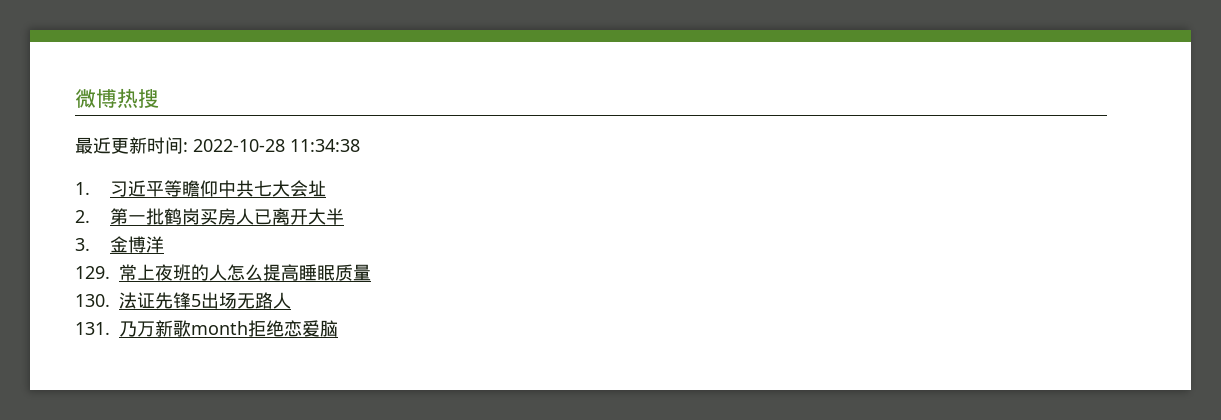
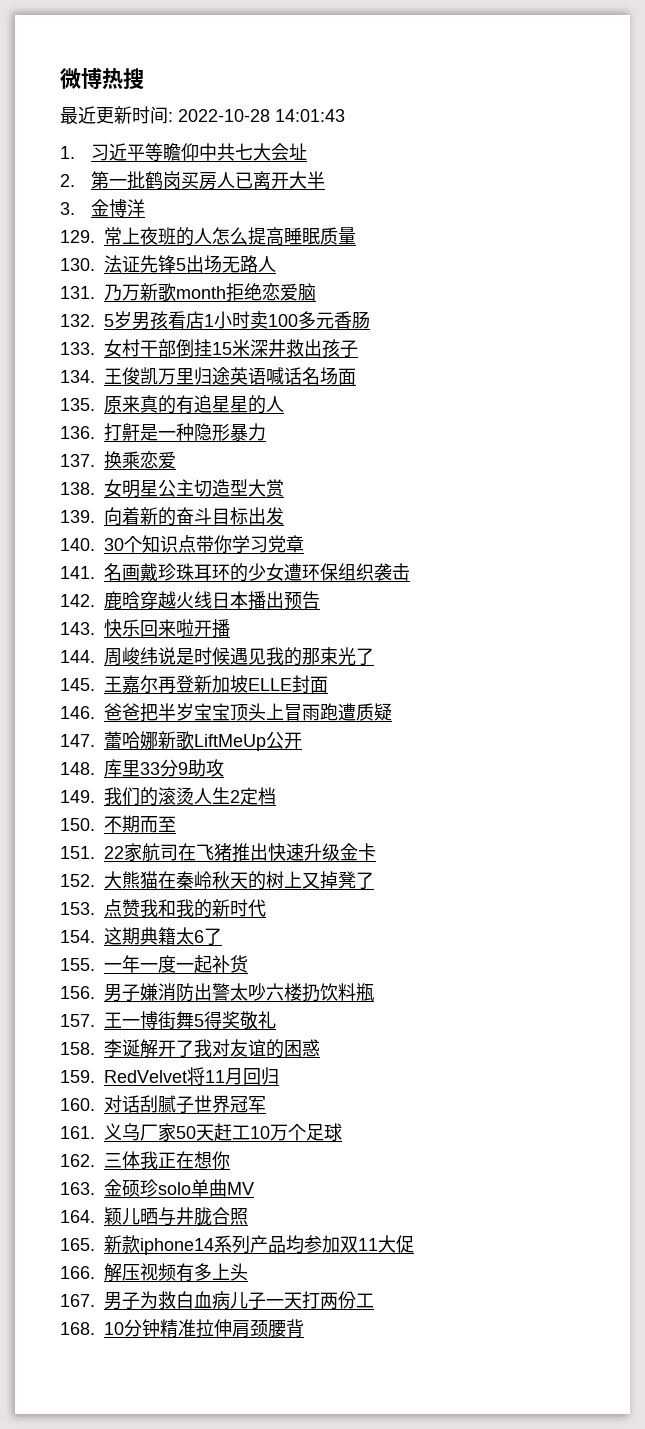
- 最近更新时间: 2022-10-28 11:34:38
+ 最近更新时间: 2022-10-28 14:01:43
+ 132. 5岁男孩看店1小时卖100多元香肠
+ 133.女村干部倒挂15米深井救出孩子
+ 134.王俊凯万里归途英语喊话名场面
+ 135.原来真的有追星星的人
+ 136.打鼾是一种隐形暴力
+ 137.换乘恋爱
+ 138.女明星公主切造型大赏
+ 139.向着新的奋斗目标出发
+ 140. 30个知识点带你学习党章
+ 141.名画戴珍珠耳环的少女遭环保组织袭击
+ 142.鹿晗穿越火线日本播出预告
+ 143.快乐回来啦开播
+ 144.周峻纬说是时候遇见我的那束光了
+ 145.王嘉尔再登新加坡ELLE封面
+ 146.爸爸把半岁宝宝顶头上冒雨跑遭质疑
+ 147.蕾哈娜新歌LiftMeUp公开
+ 148.库里33分9助攻
+ 149.我们的滚烫人生2定档
+ 150.不期而至
+ 151. 22家航司在飞猪推出快速升级金卡
+ 152.大熊猫在秦岭秋天的树上又掉凳了
+ 153.点赞我和我的新时代
+ 154.这期典籍太6了
+ 155.一年一度一起补货
+ 156.男子嫌消防出警太吵六楼扔饮料瓶
+ 157.王一博街舞5得奖敬礼
+ 158.李诞解开了我对友谊的困惑
+ 159. RedVelvet将11月回归
+ 160.对话刮腻子世界冠军
+ 161.义乌厂家50天赶工10万个足球
+ 162.三体我正在想你
+ 163.金硕珍solo单曲MV
+ 164.颖儿晒与井胧合照
+ 165.新款iphone14系列产品均参加双11大促
+ 166.解压视频有多上头
+ 167.男子为救白血病儿子一天打两份工
+ 168. 10分钟精准拉伸肩颈腰背

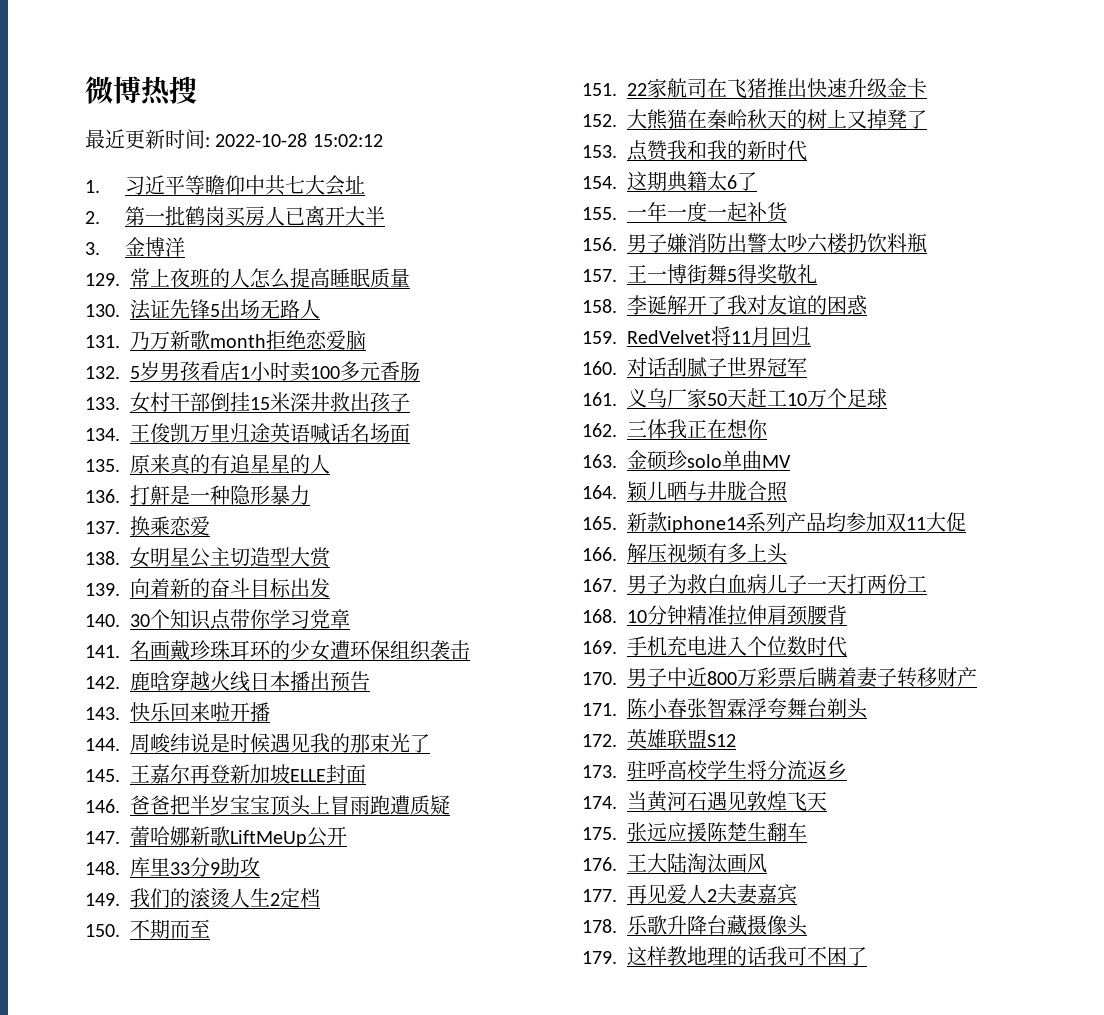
- 最近更新时间: 2022-10-28 14:01:43
+ 最近更新时间: 2022-10-28 15:02:12
+ 169.手机充电进入个位数时代
+ 170.男子中近800万彩票后瞒着妻子转移财产
+ 171.陈小春张智霖浮夸舞台剃头
+ 172.英雄联盟S12
+ 173.驻呼高校学生将分流返乡
+ 174.当黄河石遇见敦煌飞天
+ 175.张远应援陈楚生翻车
+ 176.王大陆淘汰画风
+ 177.再见爱人2夫妻嘉宾
+ 178.乐歌升降台藏摄像头
+ 179.这样教地理的话我可不困了

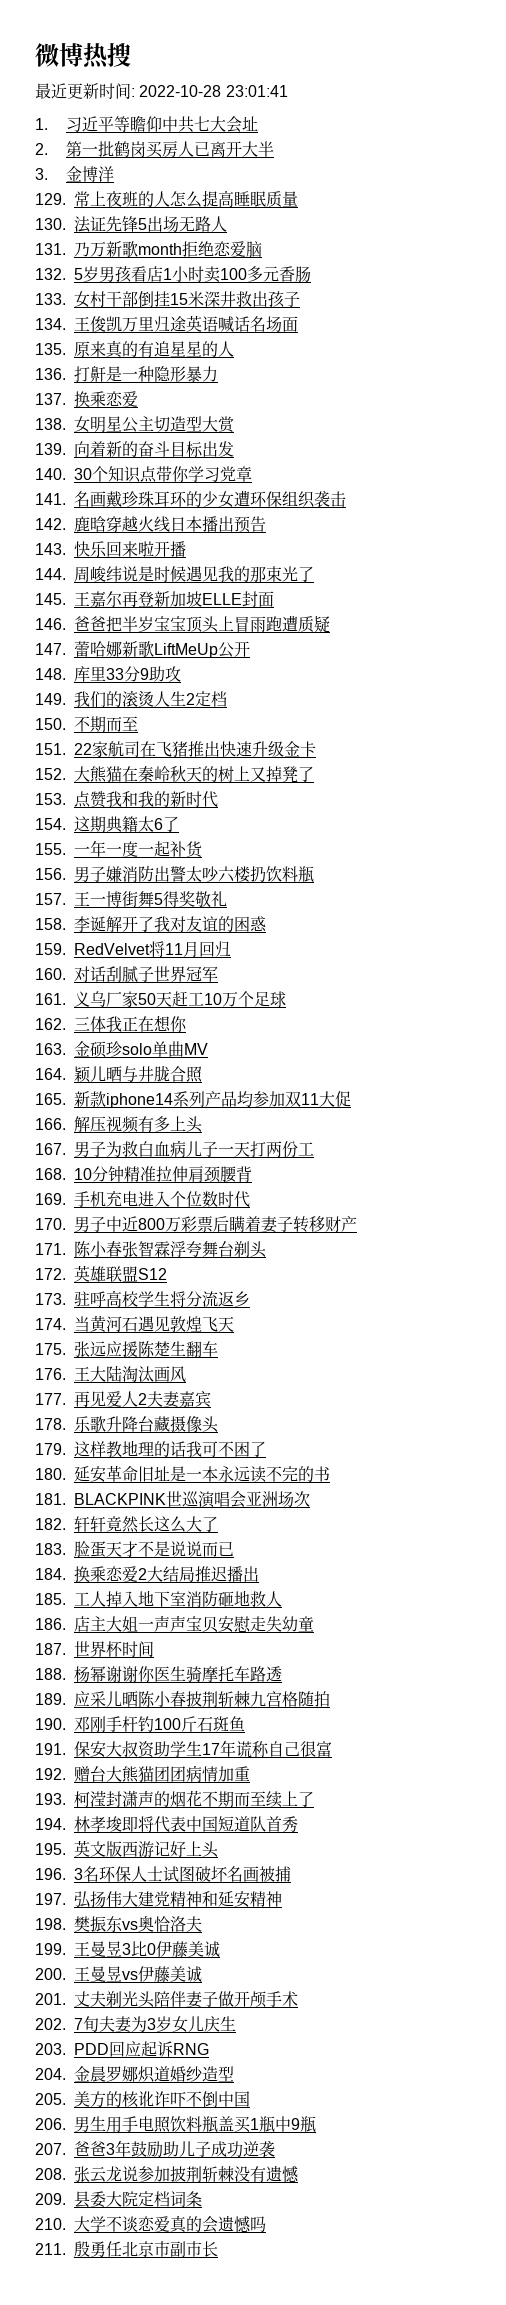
- 最近更新时间: 2022-10-28 15:02:12
+ 最近更新时间: 2022-10-28 23:01:41
+ 180.延安革命旧址是一本永远读不完的书
+ 181. BLACKPINK世巡演唱会亚洲场次
+ 182.轩轩竟然长这么大了
+ 183.脸蛋天才不是说说而已
+ 184.换乘恋爱2大结局推迟播出
+ 185.工人掉入地下室消防砸地救人
+ 186.店主大姐一声声宝贝安慰走失幼童
+ 187.世界杯时间
+ 188.杨幂谢谢你医生骑摩托车路透
+ 189.应采儿晒陈小春披荆斩棘九宫格随拍
+ 190.邓刚手杆钓100斤石斑鱼
+ 191.保安大叔资助学生17年谎称自己很富
+ 192.赠台大熊猫团团病情加重
+ 193.柯滢封潇声的烟花不期而至续上了
+ 194.林孝埈即将代表中国短道队首秀
+ 195.英文版西游记好上头
+ 196. 3名环保人士试图破坏名画被捕
+ 197.弘扬伟大建党精神和延安精神
+ 198.樊振东vs奥恰洛夫
+ 199.王曼昱3比0伊藤美诚
+ 200.王曼昱vs伊藤美诚
+ 201.丈夫剃光头陪伴妻子做开颅手术
+ 202. 7旬夫妻为3岁女儿庆生
+ 203. PDD回应起诉RNG
+ 204.金晨罗娜炽道婚纱造型
+ 205.美方的核讹诈吓不倒中国
+ 206.男生用手电照饮料瓶盖买1瓶中9瓶
+ 207.爸爸3年鼓励助儿子成功逆袭
+ 208.张云龙说参加披荆斩棘没有遗憾
+ 209.县委大院定档词条
+ 210.大学不谈恋爱真的会遗憾吗
+ 211.殷勇任北京市副市长

